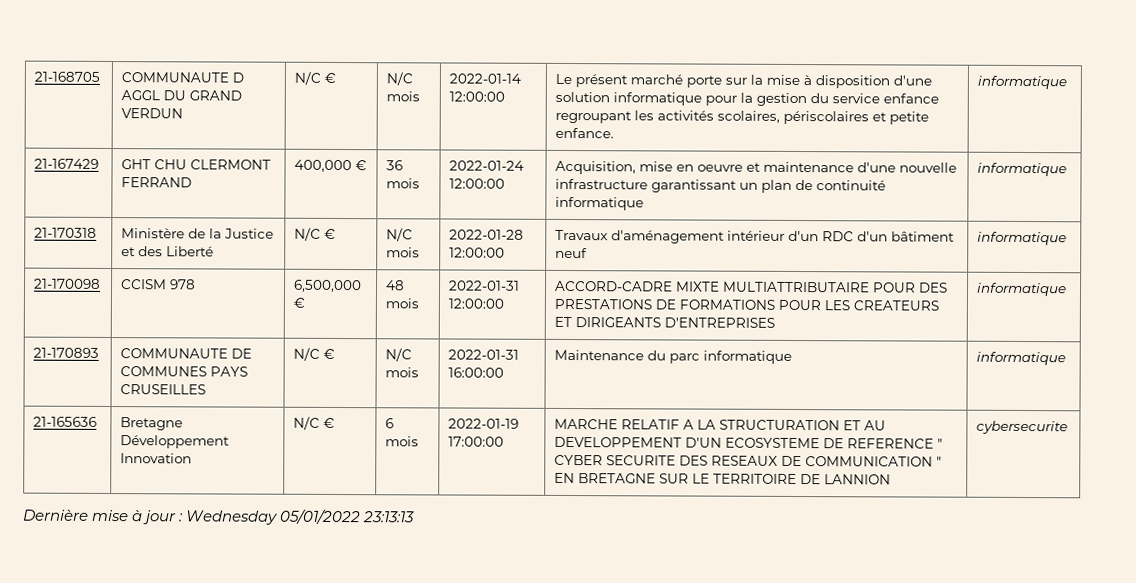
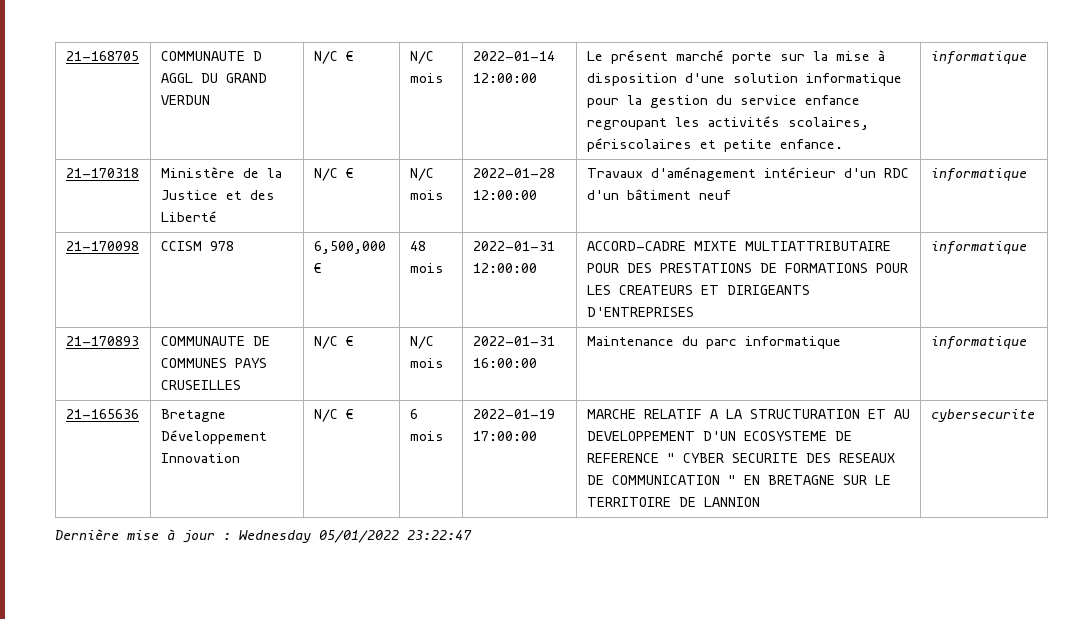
- 21-167429 | GHT CHU CLERMONT FERRAND | 400,000 € | 36 mois | 2022-01-24 12:00:00 | Acquisition, mise en oeuvre et maintenance d'une nouvelle infrastructure garantissant un plan de continuité informatique | informatique
- Dernière mise à jour : Wednesday 05/01/2022 23:13:13
+ Dernière mise à jour : Wednesday 05/01/2022 23:22:47

